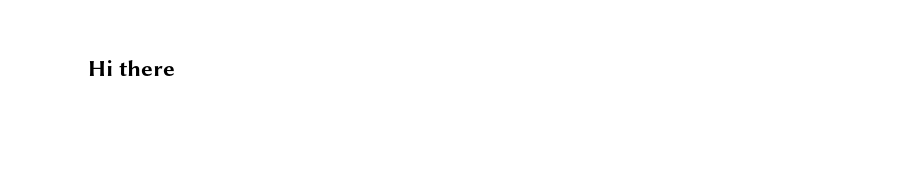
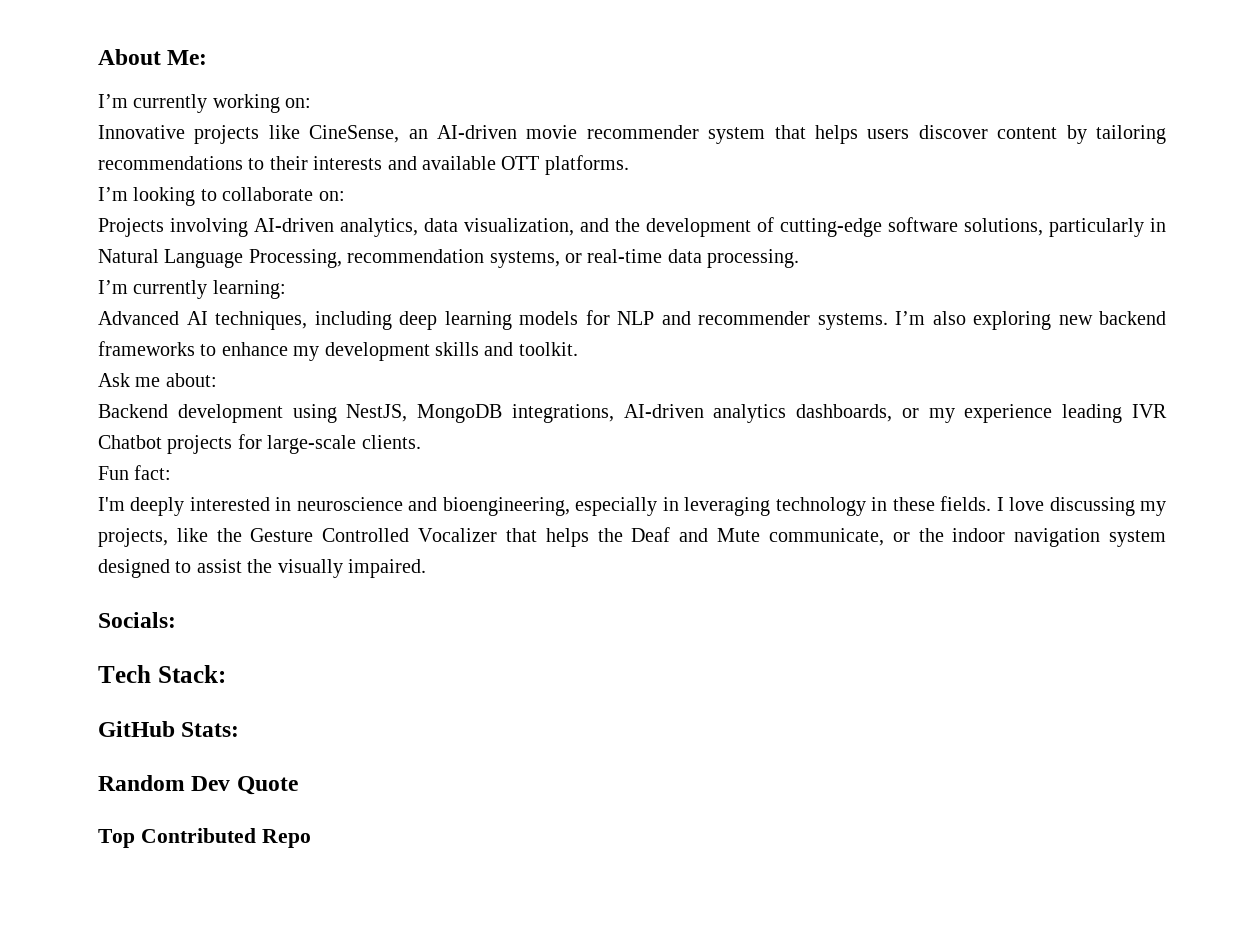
- Hi there
+ About Me:
+ I’m currently working on:
+ Innovative projects like CineSense, an AI-driven movie recommender system that helps users discover content by tailoring recommendations to their interests and available OTT platforms.
+ I’m looking to collaborate on:
+ Projects involving AI-driven analytics, data visualization, and the development of cutting-edge software solutions, particularly in Natural Language Processing, recommendation systems, or real-time data processing.
+ I’m currently learning:
+ Advanced AI techniques, including deep learning models for NLP and recommender systems. I’m also exploring new backend frameworks to enhance my development skills and toolkit.
+ Ask me about:
+ Backend development using NestJS, MongoDB integrations, AI-driven analytics dashboards, or my experience leading IVR Chatbot projects for large-scale clients.
+ Fun fact:
+ I'm deeply interested in neuroscience and bioengineering, especially in leveraging technology in these fields. I love discussing my projects, like the Gesture Controlled Vocalizer that helps the Deaf and Mute communicate, or the indoor navigation system designed to assist the visually impaired.
+ Socials:
+ Tech Stack:
+ GitHub Stats:
+ Random Dev Quote
+ Top Contributed Repo

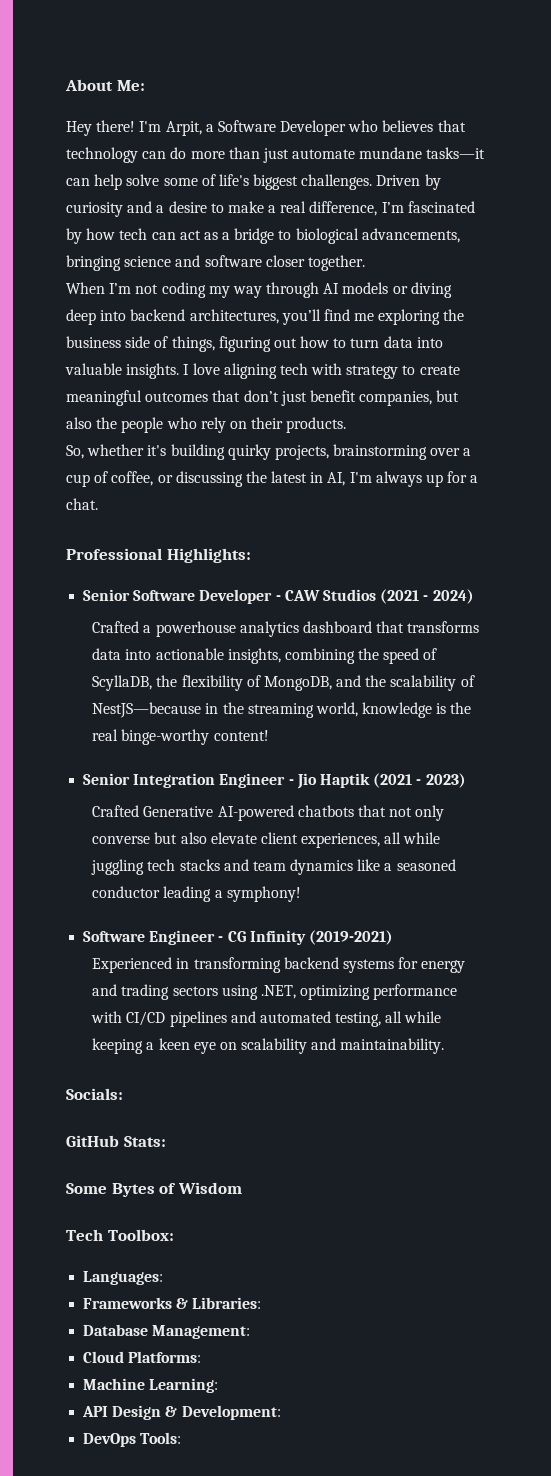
- I’m currently working on:
- Innovative projects like CineSense, an AI-driven movie recommender system that helps users discover content by tailoring recommendations to their interests and available OTT platforms.
- I’m looking to collaborate on:
- Projects involving AI-driven analytics, data visualization, and the development of cutting-edge software solutions, particularly in Natural Language Processing, recommendation systems, or real-time data processing.
- I’m currently learning:
- Advanced AI techniques, including deep learning models for NLP and recommender systems. I’m also exploring new backend frameworks to enhance my development skills and toolkit.
- Ask me about:
- Backend development using NestJS, MongoDB integrations, AI-driven analytics dashboards, or my experience leading IVR Chatbot projects for large-scale clients.
- Fun fact:
- I'm deeply interested in neuroscience and bioengineering, especially in leveraging technology in these fields. I love discussing my projects, like the Gesture Controlled Vocalizer that helps the Deaf and Mute communicate, or the indoor navigation system designed to assist the visually impaired.
+ Hey there! I'm Arpit, a Software Developer who believes that technology can do more than just automate mundane tasks—it can help solve some of life's biggest challenges. Driven by curiosity and a desire to make a real difference, I’m fascinated by how tech can act as a bridge to biological advancements, bringing science and software closer together.
+ When I’m not coding my way through AI models or diving deep into backend architectures, you’ll find me exploring the business side of things, figuring out how to turn data into valuable insights. I love aligning tech with strategy to create meaningful outcomes that don’t just benefit companies, but also the people who rely on their products.
+ So, whether it's building quirky projects, brainstorming over a cup of coffee, or discussing the latest in AI, I'm always up for a chat.
+ Professional Highlights:
+ Senior Software Developer - CAW Studios (2021 - 2024)
+ Crafted a powerhouse analytics dashboard that transforms data into actionable insights, combining the speed of ScyllaDB, the flexibility of MongoDB, and the scalability of NestJS—because in the streaming world, knowledge is the real binge-worthy content!
+ Senior Integration Engineer - Jio Haptik (2021 - 2023)
+ Crafted Generative AI-powered chatbots that not only converse but also elevate client experiences, all while juggling tech stacks and team dynamics like a seasoned conductor leading a symphony!
+ Software Engineer - CG Infinity (2019-2021)
+ Experienced in transforming backend systems for energy and trading sectors using .NET, optimizing performance with CI/CD pipelines and automated testing, all while keeping a keen eye on scalability and maintainability.
- Tech Stack:
- Random Dev Quote
- Top Contributed Repo
+ Some Bytes of Wisdom
+ Tech Toolbox:
+ Languages:
+ Frameworks & Libraries:
+ Database Management:
+ Cloud Platforms:
+ Machine Learning:
+ API Design & Development:
+ DevOps Tools:

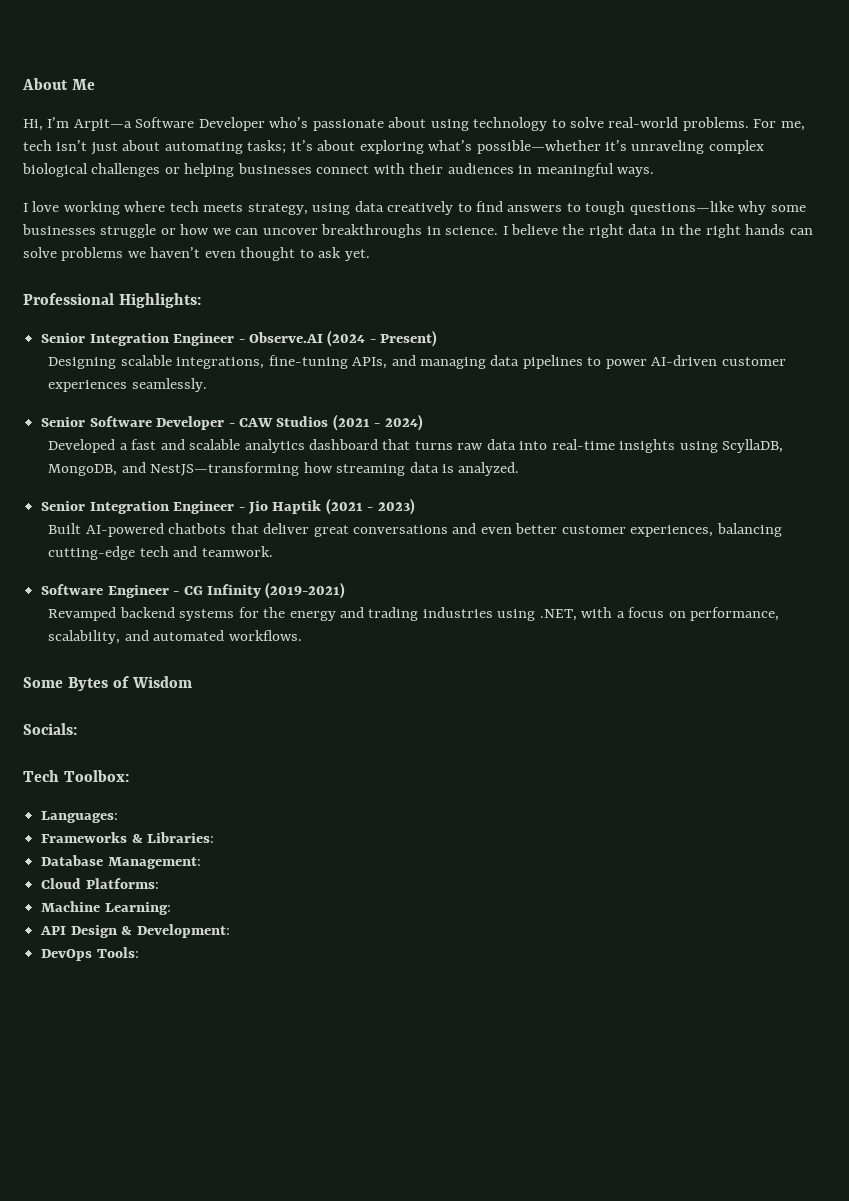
- About Me:
- Hey there! I'm Arpit, a Software Developer who believes that technology can do more than just automate mundane tasks—it can help solve some of life's biggest challenges. Driven by curiosity and a desire to make a real difference, I’m fascinated by how tech can act as a bridge to biological advancements, bringing science and software closer together.
- When I’m not coding my way through AI models or diving deep into backend architectures, you’ll find me exploring the business side of things, figuring out how to turn data into valuable insights. I love aligning tech with strategy to create meaningful outcomes that don’t just benefit companies, but also the people who rely on their products.
- So, whether it's building quirky projects, brainstorming over a cup of coffee, or discussing the latest in AI, I'm always up for a chat.
+ About Me
+ Hi, I’m Arpit—a Software Developer who’s passionate about using technology to solve real-world problems. For me, tech isn’t just about automating tasks; it’s about exploring what’s possible—whether it’s unraveling complex biological challenges or helping businesses connect with their audiences in meaningful ways.
+ I love working where tech meets strategy, using data creatively to find answers to tough questions—like why some businesses struggle or how we can uncover breakthroughs in science. I believe the right data in the right hands can solve problems we haven’t even thought to ask yet.
  Professional Highlights:
+ Senior Integration Engineer - Observe.AI (2024 - Present)
+ Designing scalable integrations, fine-tuning APIs, and managing data pipelines to power AI-driven customer experiences seamlessly.
- Crafted a powerhouse analytics dashboard that transforms data into actionable insights, combining the speed of ScyllaDB, the flexibility of MongoDB, and the scalability of NestJS—because in the streaming world, knowledge is the real binge-worthy content!
+ Developed a fast and scalable analytics dashboard that turns raw data into real-time insights using ScyllaDB, MongoDB, and NestJS—transforming how streaming data is analyzed.
- Crafted Generative AI-powered chatbots that not only converse but also elevate client experiences, all while juggling tech stacks and team dynamics like a seasoned conductor leading a symphony!
+ Built AI-powered chatbots that deliver great conversations and even better customer experiences, balancing cutting-edge tech and teamwork.
- Experienced in transforming backend systems for energy and trading sectors using .NET, optimizing performance with CI/CD pipelines and automated testing, all while keeping a keen eye on scalability and maintainability.
- Socials:
- GitHub Stats:
+ Revamped backend systems for the energy and trading industries using .NET, with a focus on performance, scalability, and automated workflows.
+ Socials:

